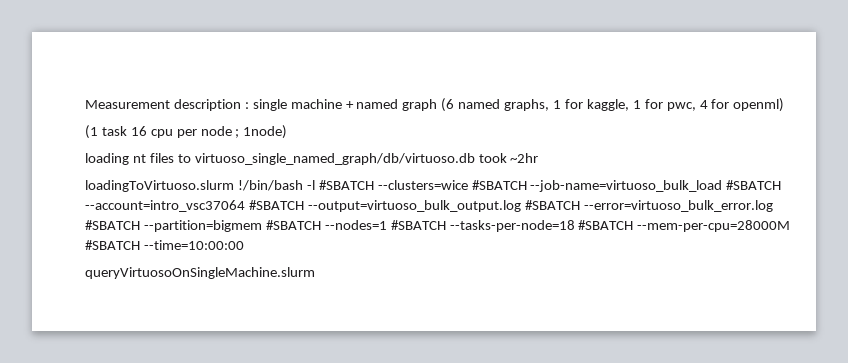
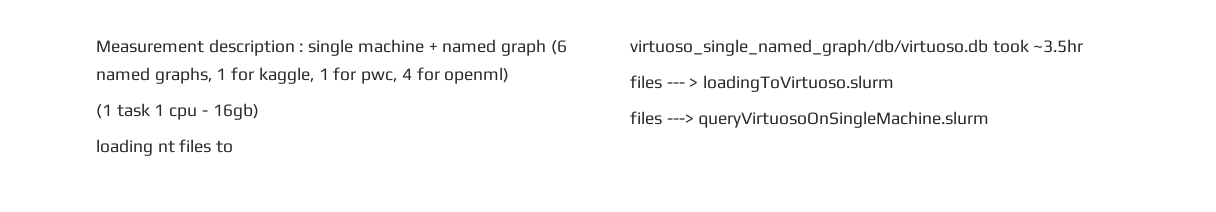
- (1 task 16 cpu per node ; 1node)
+ (1 task 1 cpu - 16gb)
- loading nt files to virtuoso_single_named_graph/db/virtuoso.db took ~2hr
- loadingToVirtuoso.slurm !/bin/bash -l #SBATCH --clusters=wice #SBATCH --job-name=virtuoso_bulk_load #SBATCH --account=intro_vsc37064 #SBATCH --output=virtuoso_bulk_output.log #SBATCH --error=virtuoso_bulk_error.log #SBATCH --partition=bigmem #SBATCH --nodes=1 #SBATCH --tasks-per-node=18 #SBATCH --mem-per-cpu=28000M #SBATCH --time=10:00:00
- queryVirtuosoOnSingleMachine.slurm
+ loading nt files to virtuoso_single_named_graph/db/virtuoso.db took ~3.5hr
+ files --- > loadingToVirtuoso.slurm
+ files ---> queryVirtuosoOnSingleMachine.slurm

